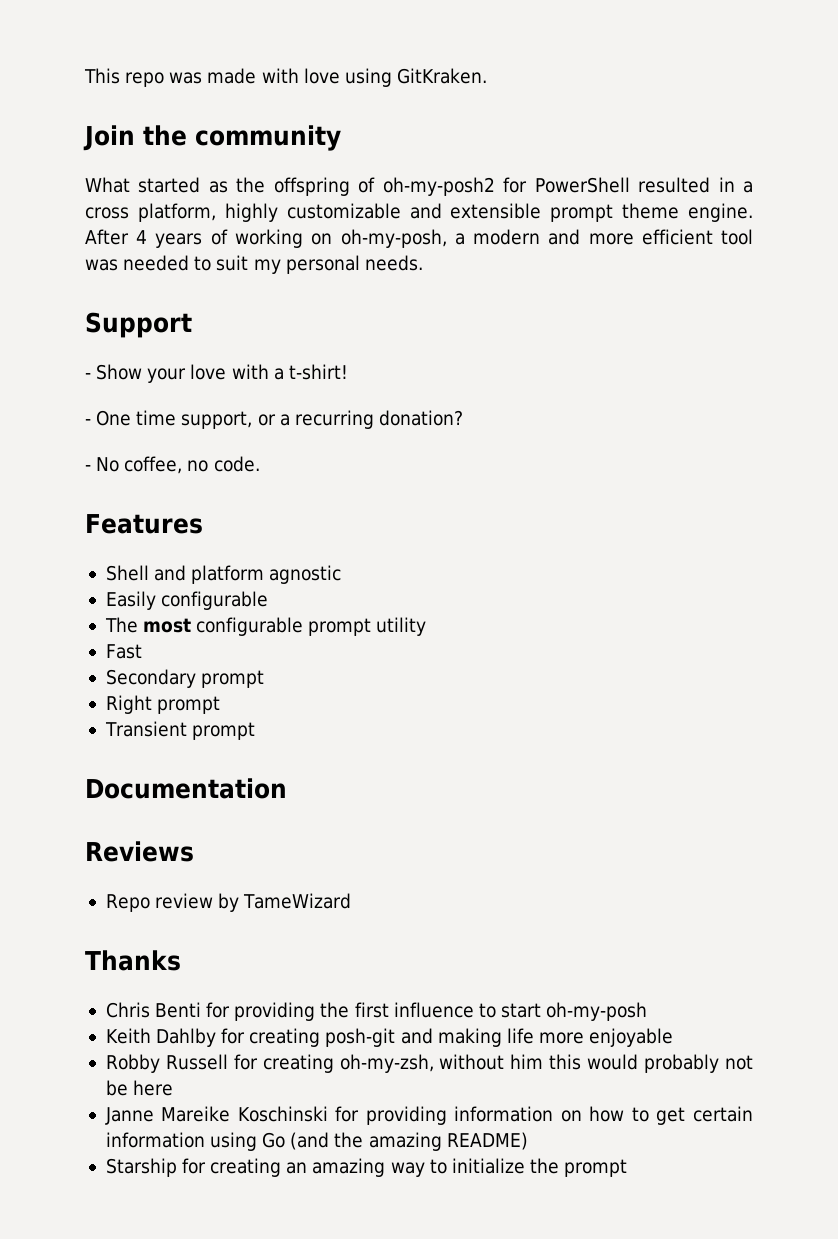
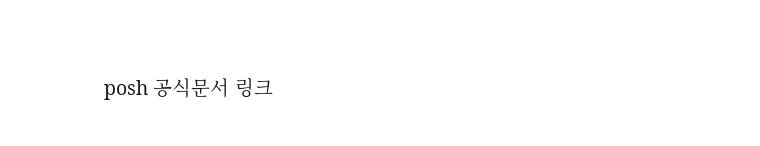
- This repo was made with love using GitKraken.
- Join the community
- What started as the offspring of oh-my-posh2 for PowerShell resulted in a cross platform, highly customizable and extensible prompt theme engine. After 4 years of working on oh-my-posh, a modern and more efficient tool was needed to suit my personal needs.
- Support
- - Show your love with a t-shirt!
- - One time support, or a recurring donation?
- - No coffee, no code.
- Features
- Shell and platform agnostic
- Easily configurable
- The most configurable prompt utility
- Fast
- Secondary prompt
- Right prompt
- Transient prompt
- Documentation
- Reviews
- Repo review by TameWizard
- Thanks
- Chris Benti for providing the first influence to start oh-my-posh
- Keith Dahlby for creating posh-git and making life more enjoyable
- Robby Russell for creating oh-my-zsh, without him this would probably not be here
- Janne Mareike Koschinski for providing information on how to get certain information using Go (and the amazing README)
- Starship for creating an amazing way to initialize the prompt
+ posh 공식문서 링크

